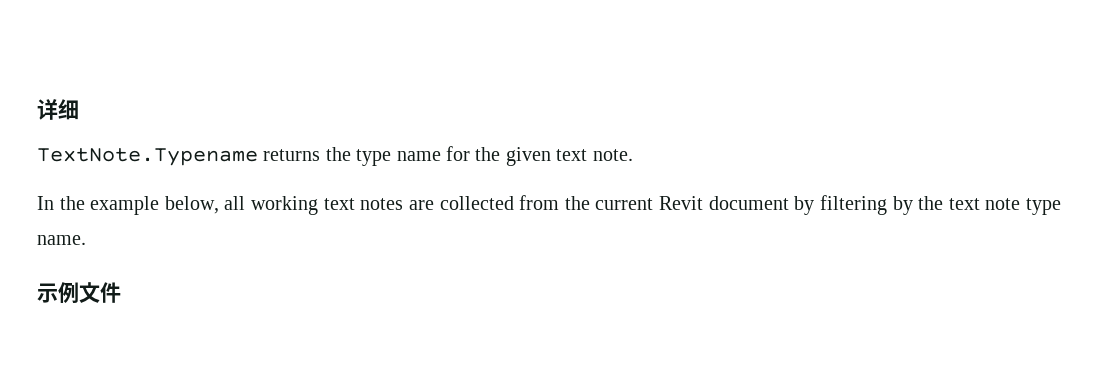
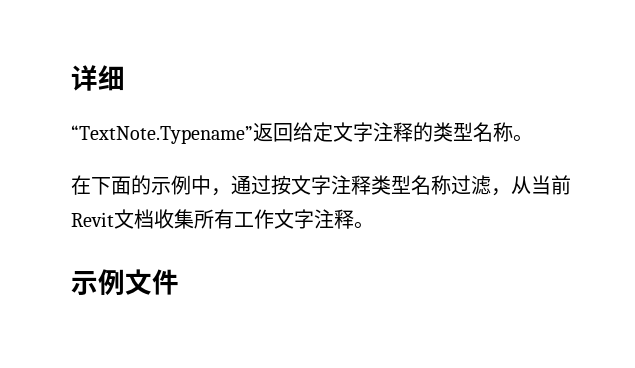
- TextNote.Typename returns the type name for the given text note.
- In the example below, all working text notes are collected from the current Revit document by filtering by the text note type name.
+ “TextNote.Typename”返回给定文字注释的类型名称。
+ 在下面的示例中，通过按文字注释类型名称过滤，从当前Revit文档收集所有工作文字注释。

